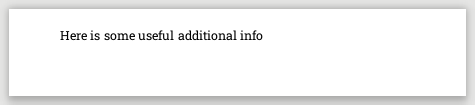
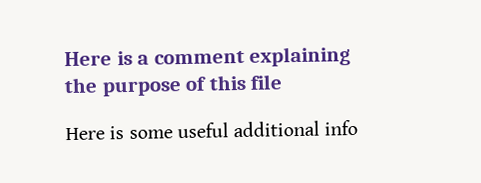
+ Here is a comment explaining the purpose of this file

